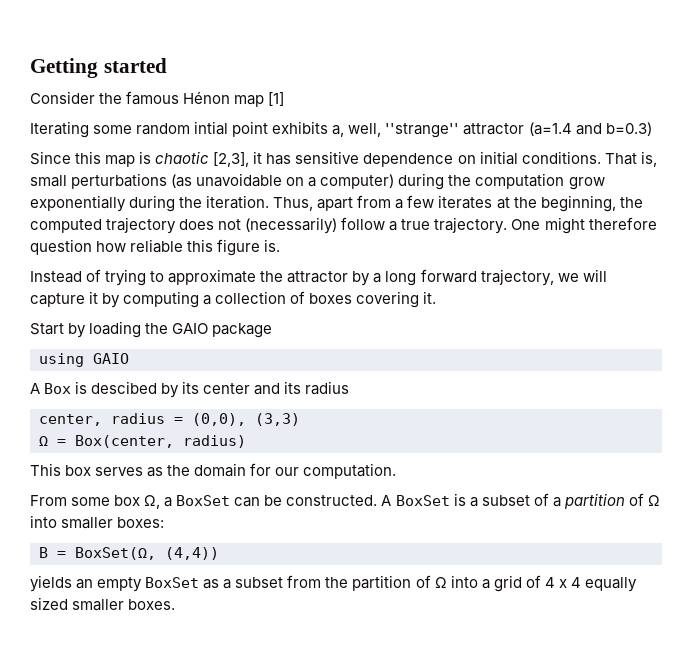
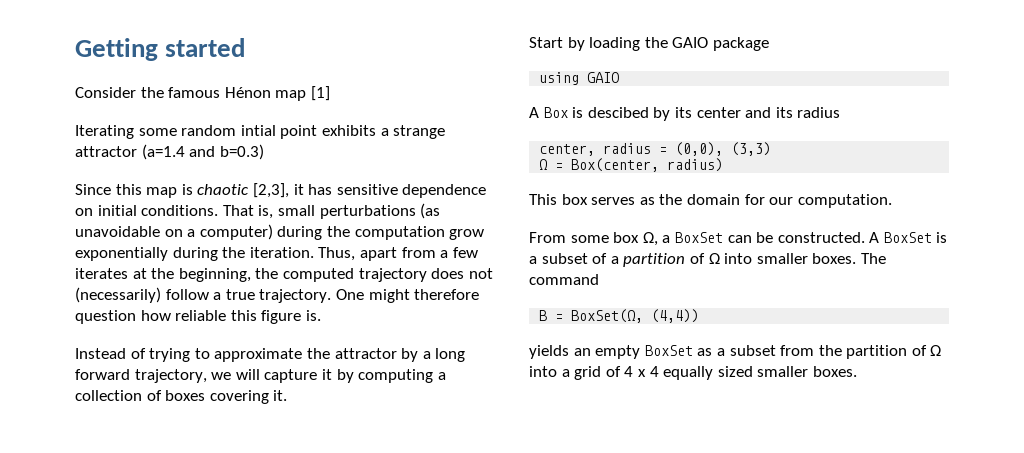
- Iterating some random intial point exhibits a, well, ''strange'' attractor (a=1.4 and b=0.3)
+ Iterating some random intial point exhibits a strange attractor (a=1.4 and b=0.3)
- A BoxSet is a subset of a partition of Ω into smaller boxes:
+ A BoxSet is a subset of a partition of Ω into smaller boxes. The command

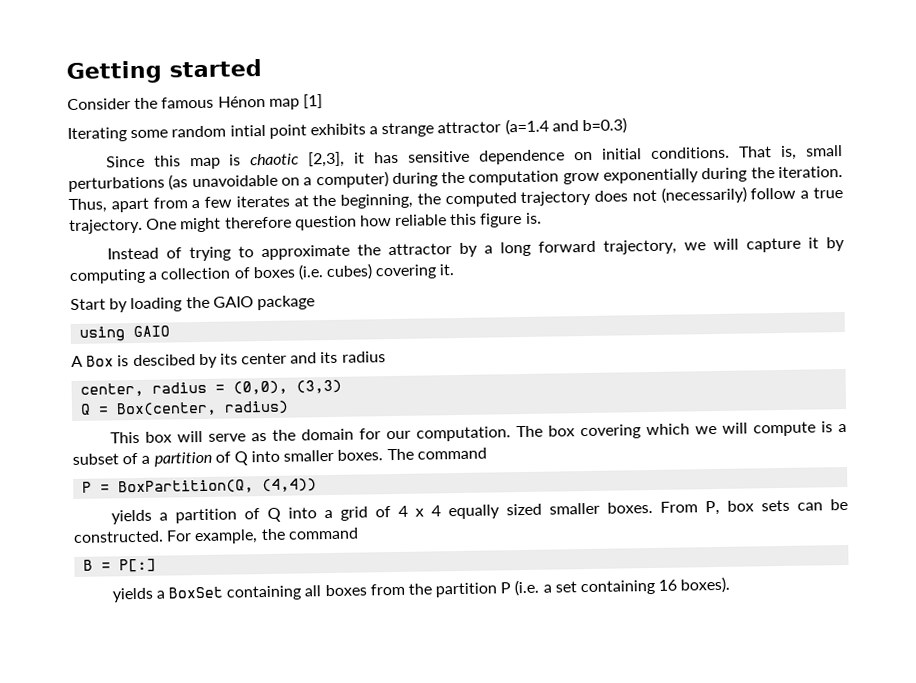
- Instead of trying to approximate the attractor by a long forward trajectory, we will capture it by computing a collection of boxes covering it.
+ Instead of trying to approximate the attractor by a long forward trajectory, we will capture it by computing a collection of boxes (i.e. cubes) covering it.
- Ω = Box(center, radius)
+ Q = Box(center, radius)
- This box serves as the domain for our computation.
- From some box Ω, a BoxSet can be constructed. A BoxSet is a subset of a partition of Ω into smaller boxes.
+ This box will serve as the domain for our computation. The box covering which we will compute is a subset of a partition of Q into smaller boxes.
- B = BoxSet(Ω, (4,4))
+ P = BoxPartition(Q, (4,4))
- yields an empty BoxSet as a subset from the partition of Ω into a grid of 4 x 4 equally sized smaller boxes.
+ yields a partition of Q into a grid of 4 x 4 equally sized smaller boxes.
+ From P, box sets can be constructed. For example, the command
+ B = P[:]
+ yields a BoxSet containing all boxes from the partition P (i.e. a set containing 16 boxes).

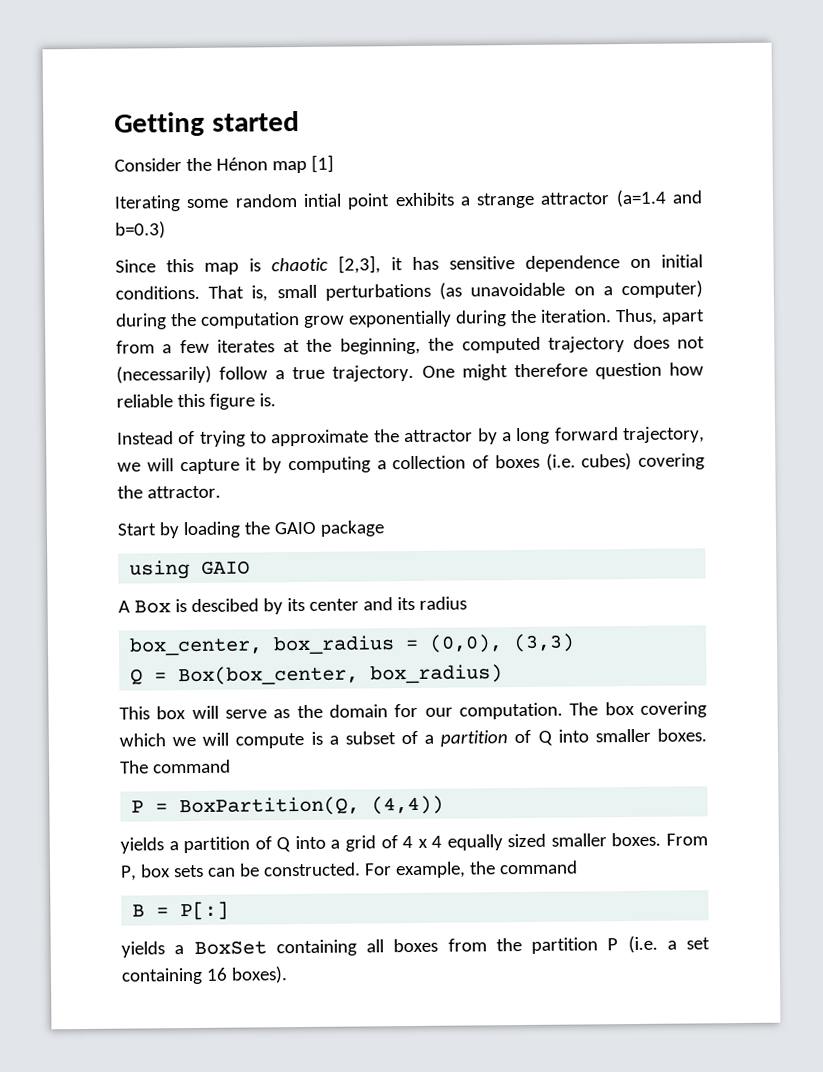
- Consider the famous Hénon map [1]
+ Consider the Hénon map [1]
- Instead of trying to approximate the attractor by a long forward trajectory, we will capture it by computing a collection of boxes (i.e. cubes) covering it.
+ Instead of trying to approximate the attractor by a long forward trajectory, we will capture it by computing a collection of boxes (i.e. cubes) covering the attractor.
- center, radius = (0,0), (3,3)
+ box_center, box_radius = (0,0), (3,3)
- Q = Box(center, radius)
+ Q = Box(box_center, box_radius)

